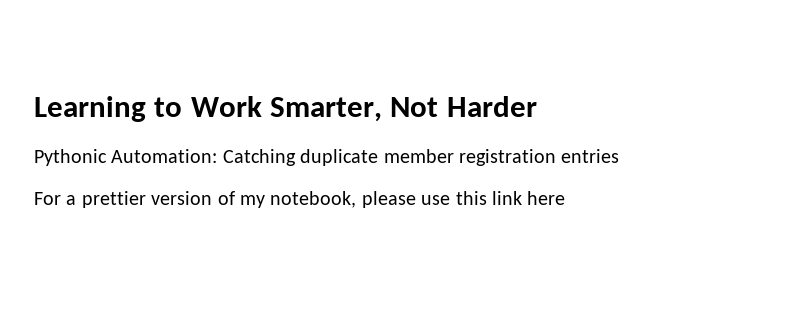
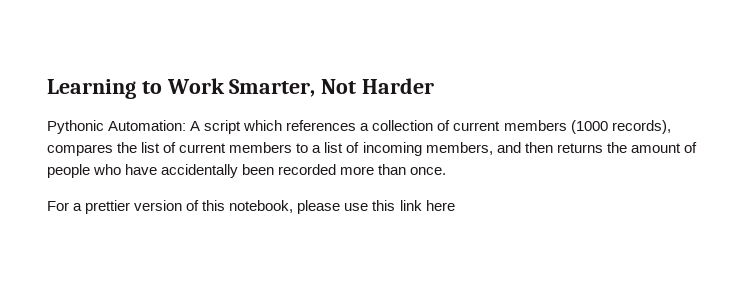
- Pythonic Automation: Catching duplicate member registration entries
+ Pythonic Automation: A script which references a collection of current members (1000 records), compares the list of current members to a list of incoming members, and then returns the amount of people who have accidentally been recorded more than once.
- For a prettier version of my notebook, please use this link here
+ For a prettier version of this notebook, please use this link here

